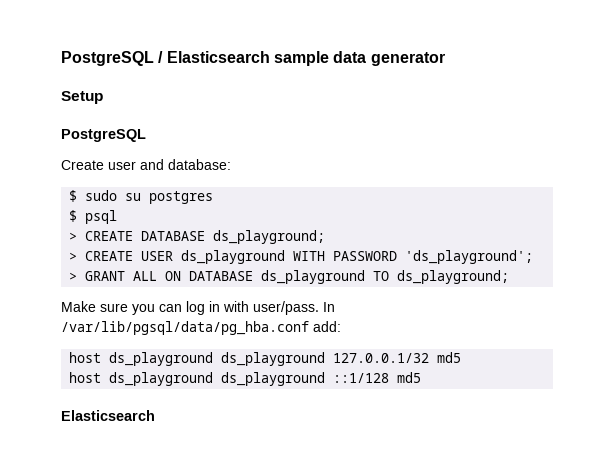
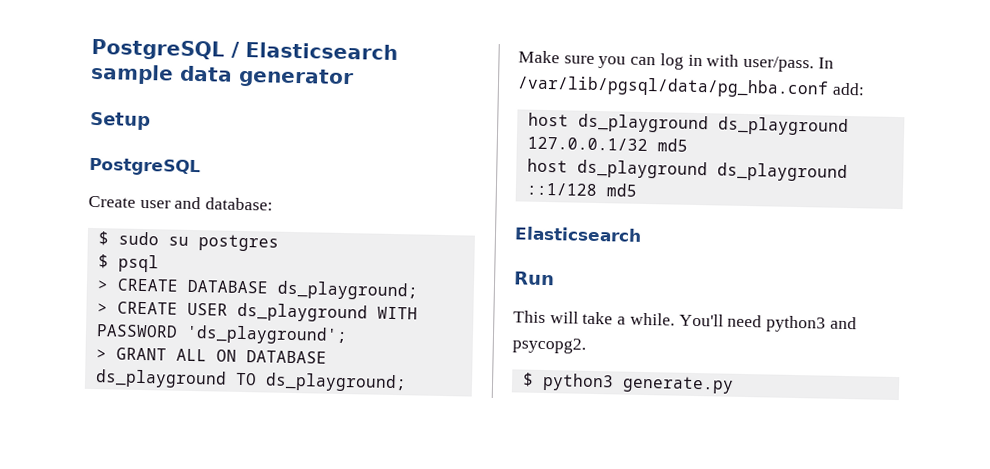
+ Run
+ This will take a while. You'll need python3 and psycopg2.
+ $ python3 generate.py

